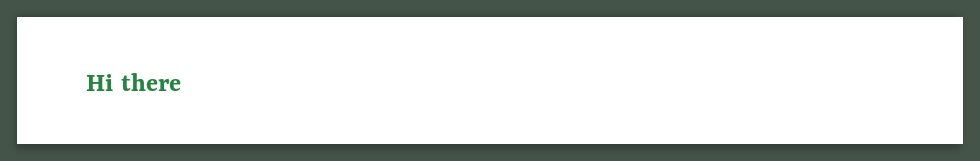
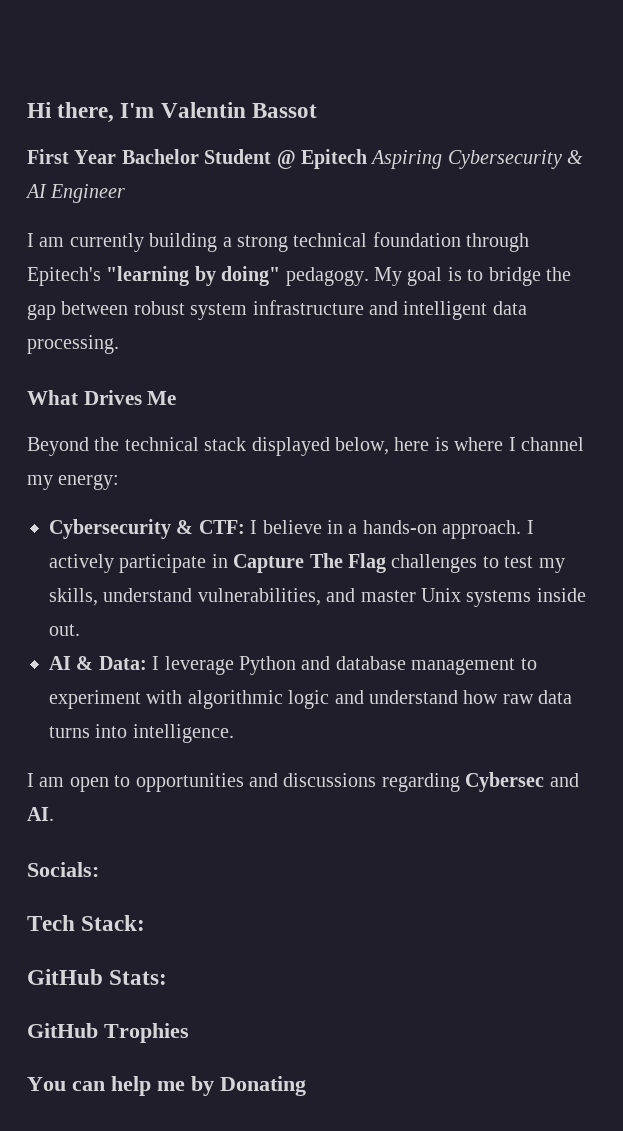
- Hi there
+ Hi there, I'm Valentin Bassot
+ First Year Bachelor Student @ Epitech Aspiring Cybersecurity & AI Engineer
+ I am currently building a strong technical foundation through Epitech's "learning by doing" pedagogy. My goal is to bridge the gap between robust system infrastructure and intelligent data processing.
+ What Drives Me
+ Beyond the technical stack displayed below, here is where I channel my energy:
+ Cybersecurity & CTF: I believe in a hands-on approach. I actively participate in Capture The Flag challenges to test my skills, understand vulnerabilities, and master Unix systems inside out.
+ AI & Data: I leverage Python and database management to experiment with algorithmic logic and understand how raw data turns into intelligence.
+ I am open to opportunities and discussions regarding Cybersec and AI.
+ Socials:
+ Tech Stack:
+ GitHub Stats:
+ GitHub Trophies
+ You can help me by Donating

